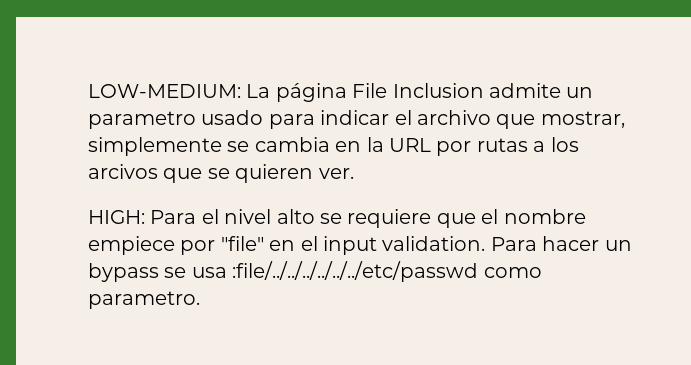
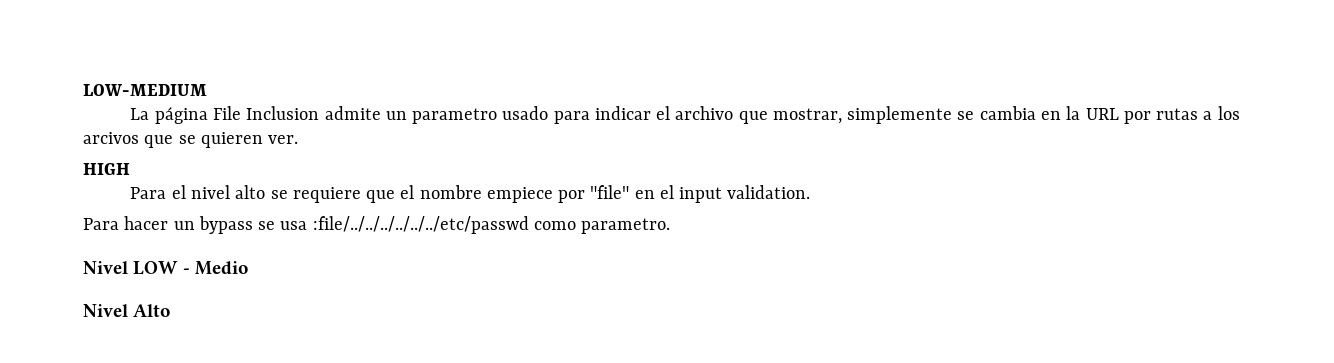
- LOW-MEDIUM: La página File Inclusion admite un parametro usado para indicar el archivo que mostrar, simplemente se cambia en la URL por rutas a los arcivos que se quieren ver.
+ LOW-MEDIUM
+ La página File Inclusion admite un parametro usado para indicar el archivo que mostrar, simplemente se cambia en la URL por rutas a los arcivos que se quieren ver.
- HIGH: Para el nivel alto se requiere que el nombre empiece por "file" en el input validation. Para hacer un bypass se usa :file/../../../../../../etc/passwd como parametro.
+ HIGH
+ Para el nivel alto se requiere que el nombre empiece por "file" en el input validation.
+ Para hacer un bypass se usa :file/../../../../../../etc/passwd como parametro.
+ Nivel LOW - Medio
+ Nivel Alto

